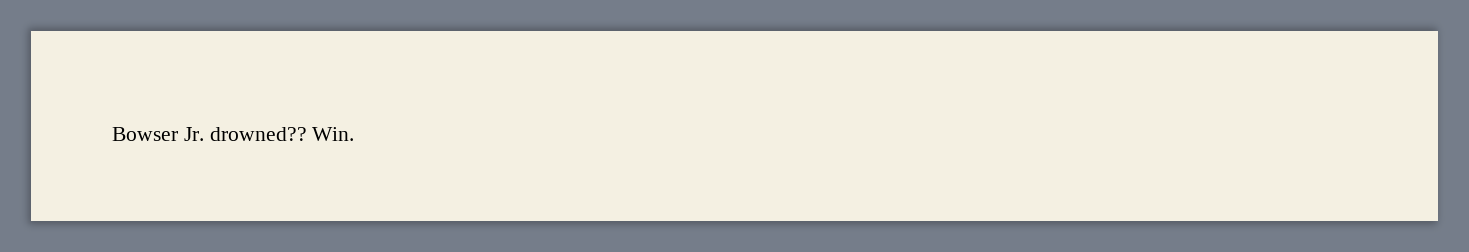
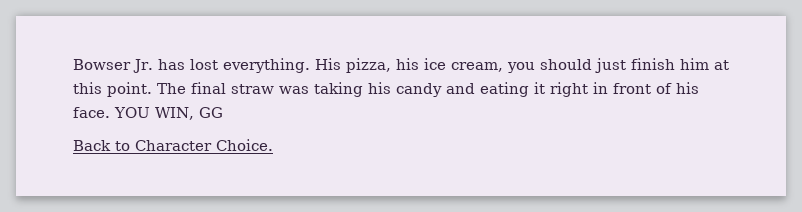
- Bowser Jr. drowned?? Win.
+ Bowser Jr. has lost everything. His pizza, his ice cream, you should just finish him at this point. The final straw was taking his candy and eating it right in front of his face. YOU WIN, GG
+ Back to Character Choice.

